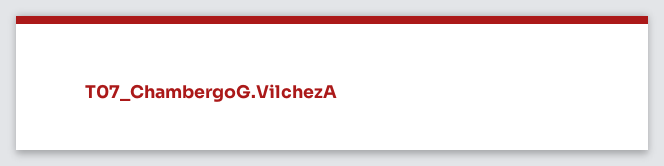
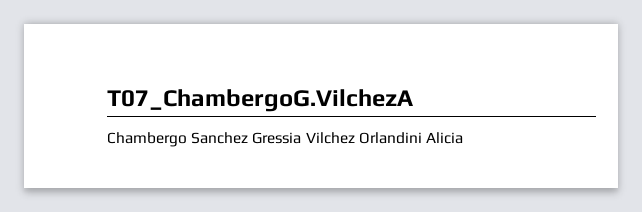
+ Chambergo Sanchez Gressia Vilchez Orlandini Alicia

